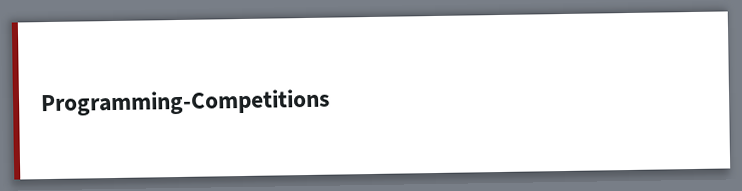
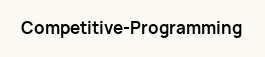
- Programming-Competitions
+ Competitive-Programming

